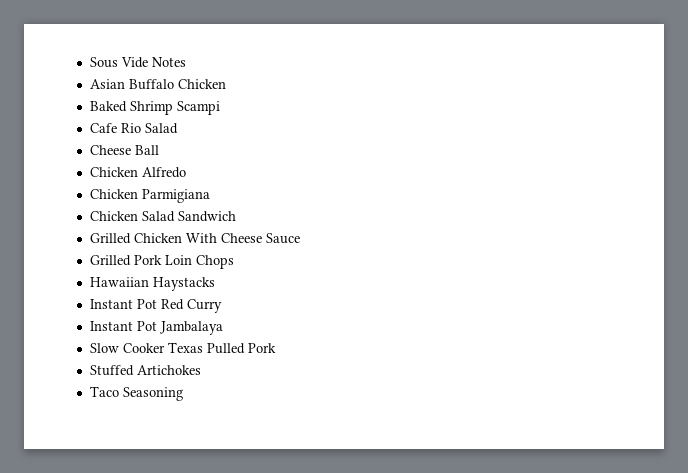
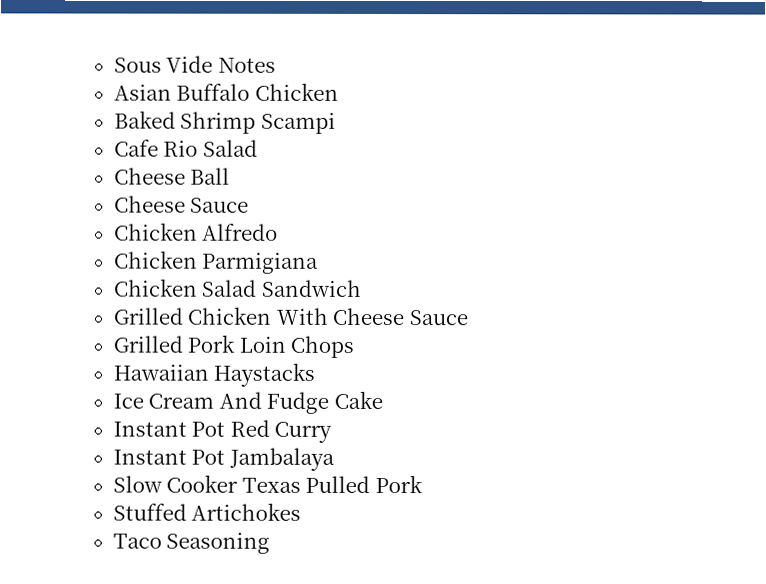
  Cheese Ball
+ Cheese Sauce
+ Ice Cream And Fudge Cake

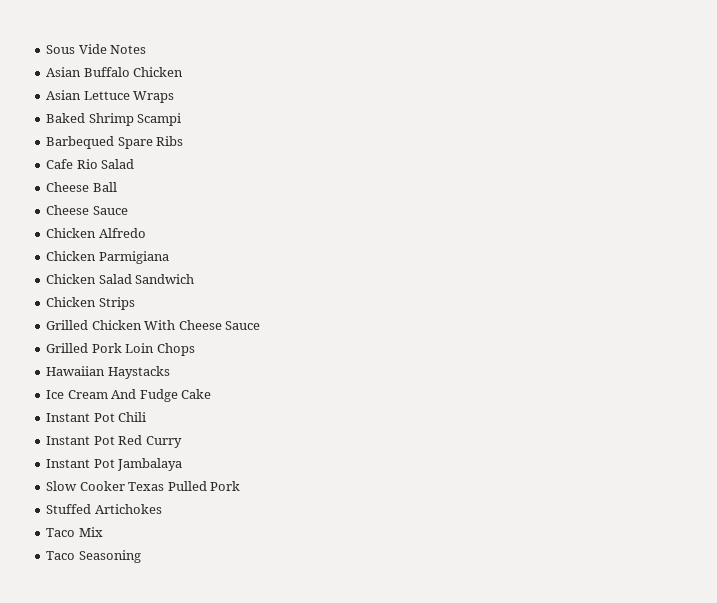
+ Asian Lettuce Wraps
+ Barbequed Spare Ribs
+ Chicken Strips
+ Instant Pot Chili
+ Taco Mix

